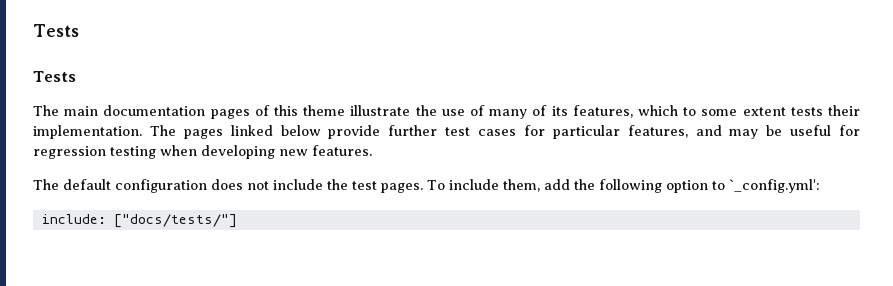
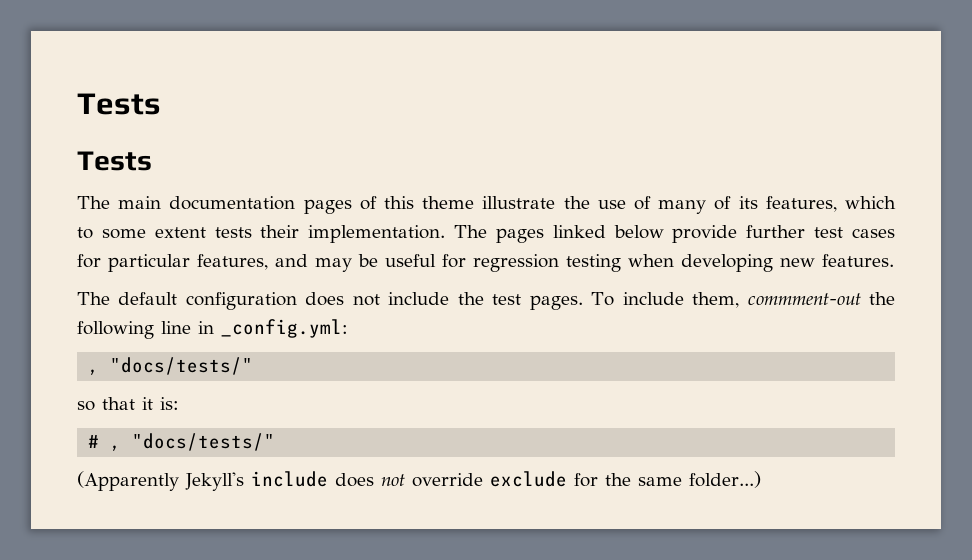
- To include them, add the following option to `_config.yml':
- include: ["docs/tests/"]
+ To include them, commment-out the following line in _config.yml:
+ , "docs/tests/"
+ so that it is:
+ # , "docs/tests/"
+ (Apparently Jekyll's include does not override exclude for the same folder...)

